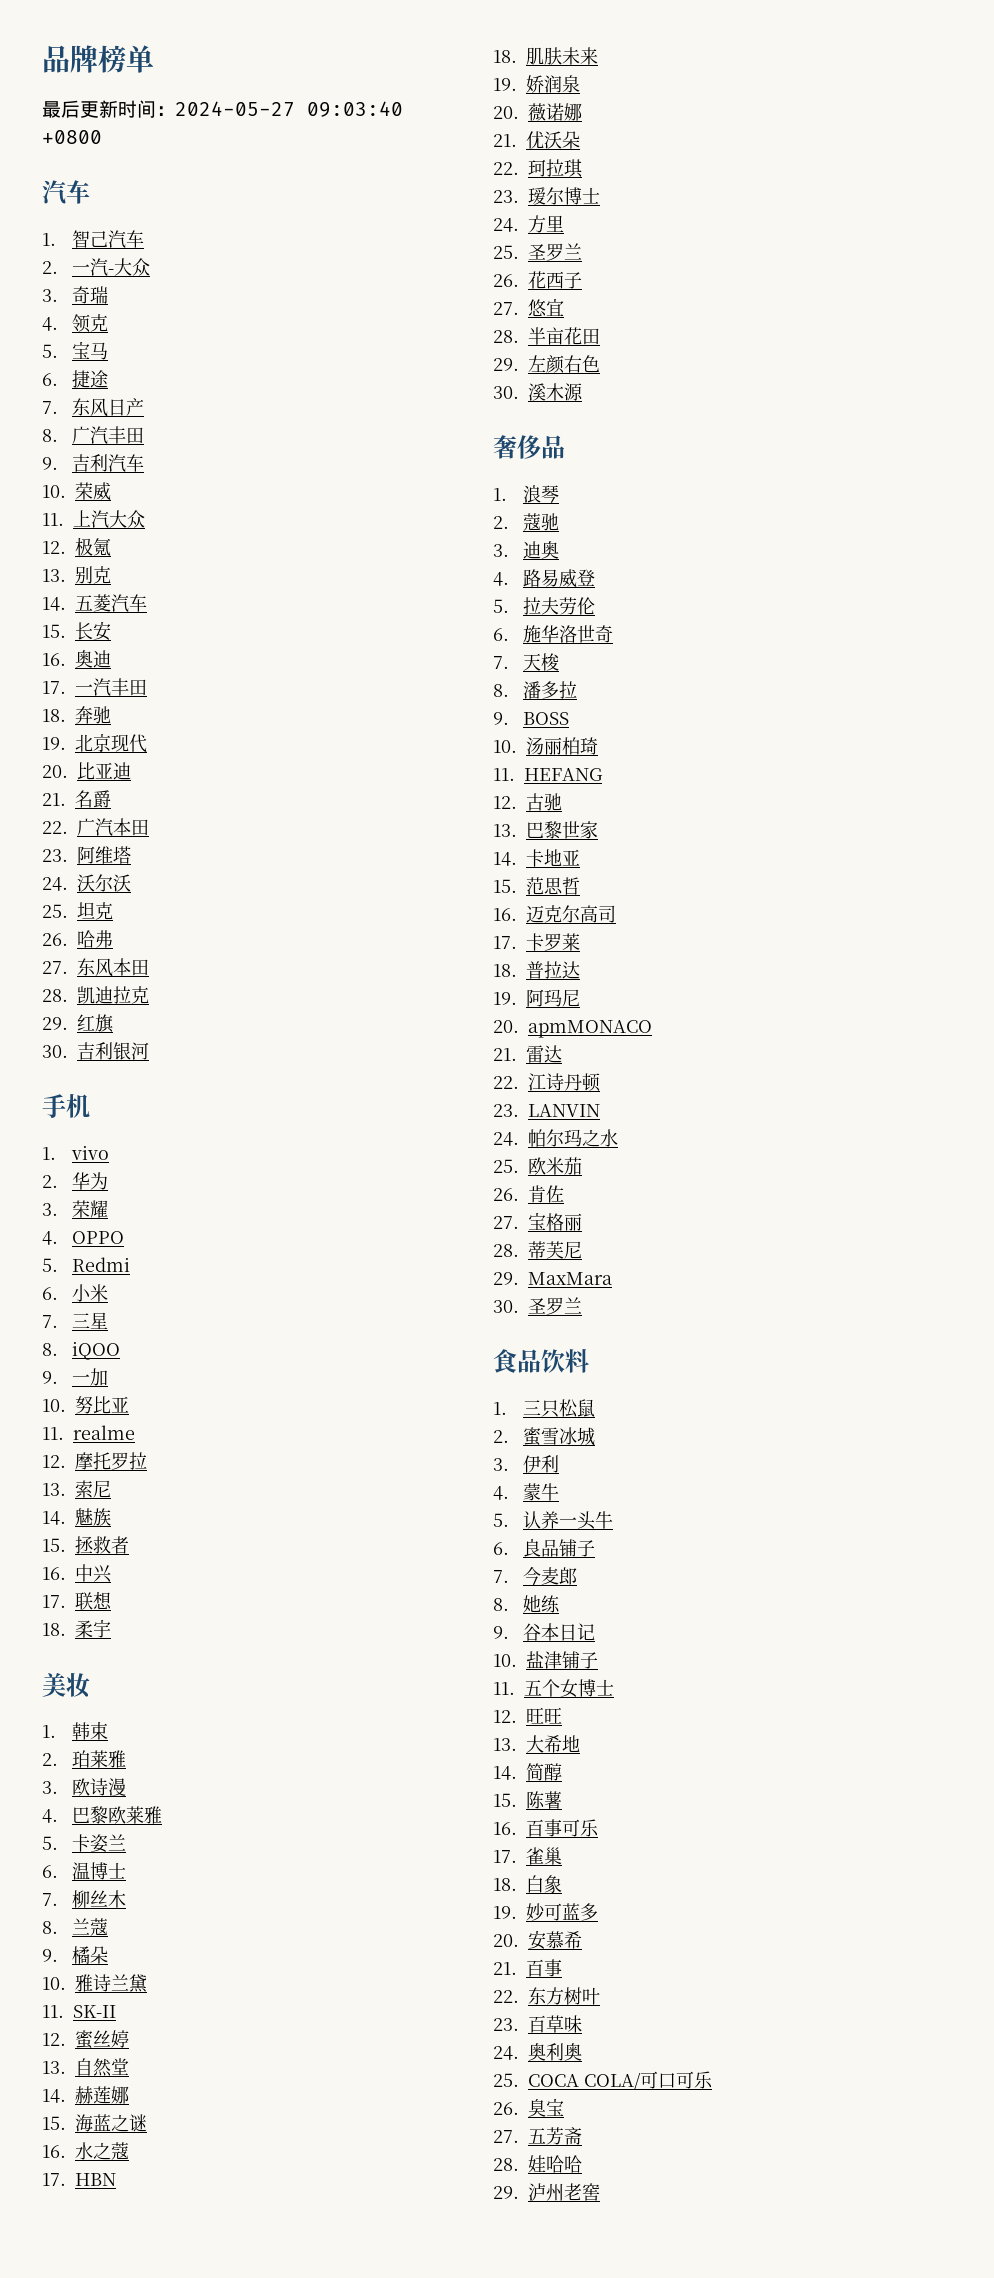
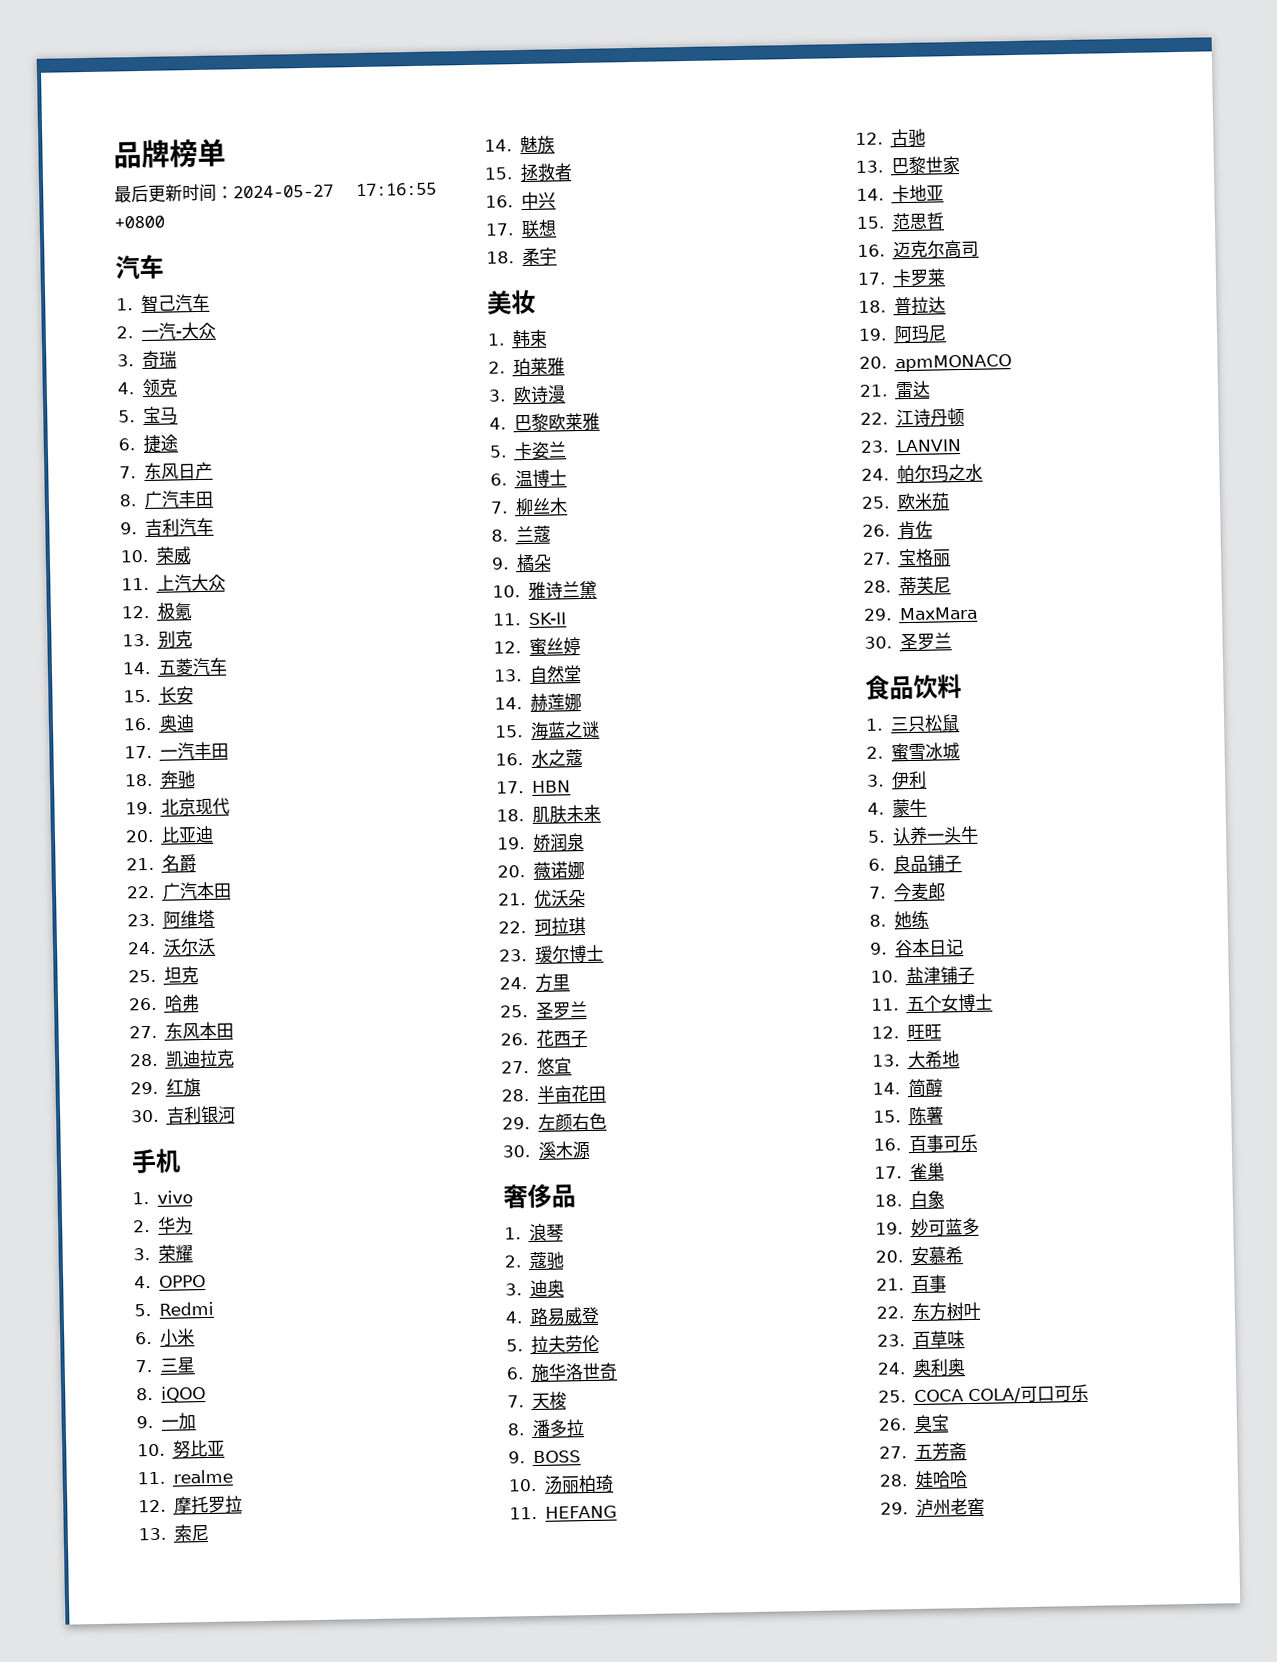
- 最后更新时间：2024-05-27 09:03:40 +0800
+ 最后更新时间：2024-05-27 17:16:55 +0800

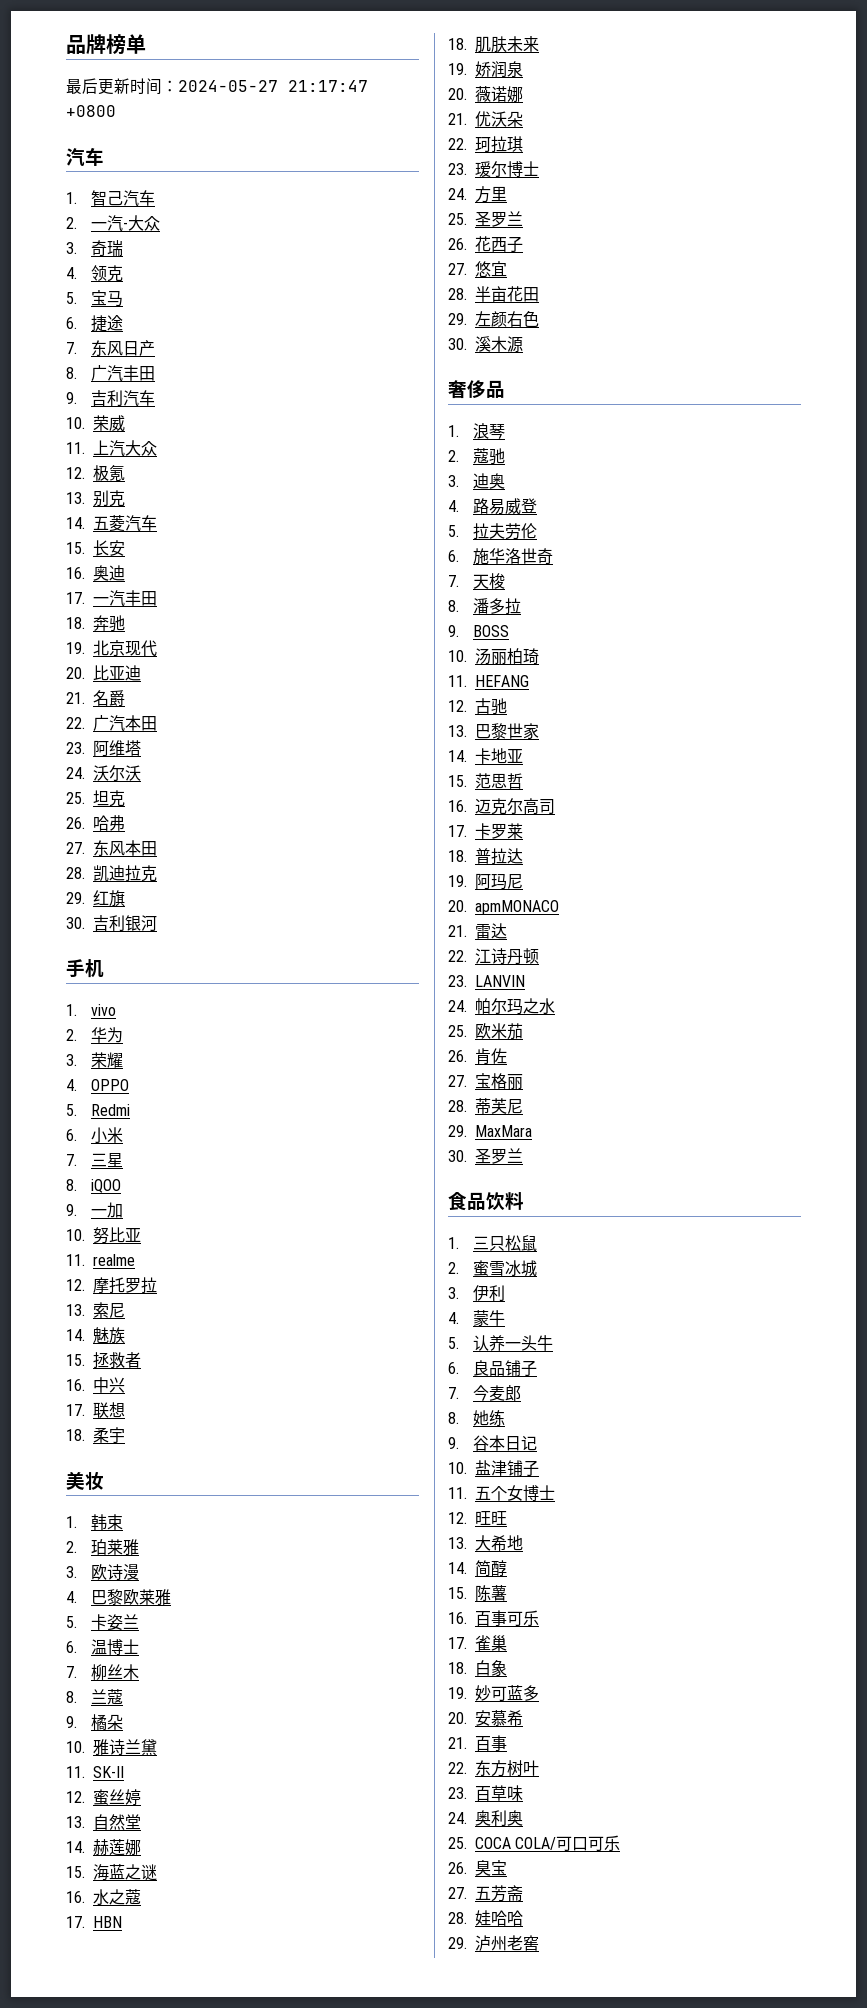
- 最后更新时间：2024-05-27 17:16:55 +0800
+ 最后更新时间：2024-05-27 21:17:47 +0800

